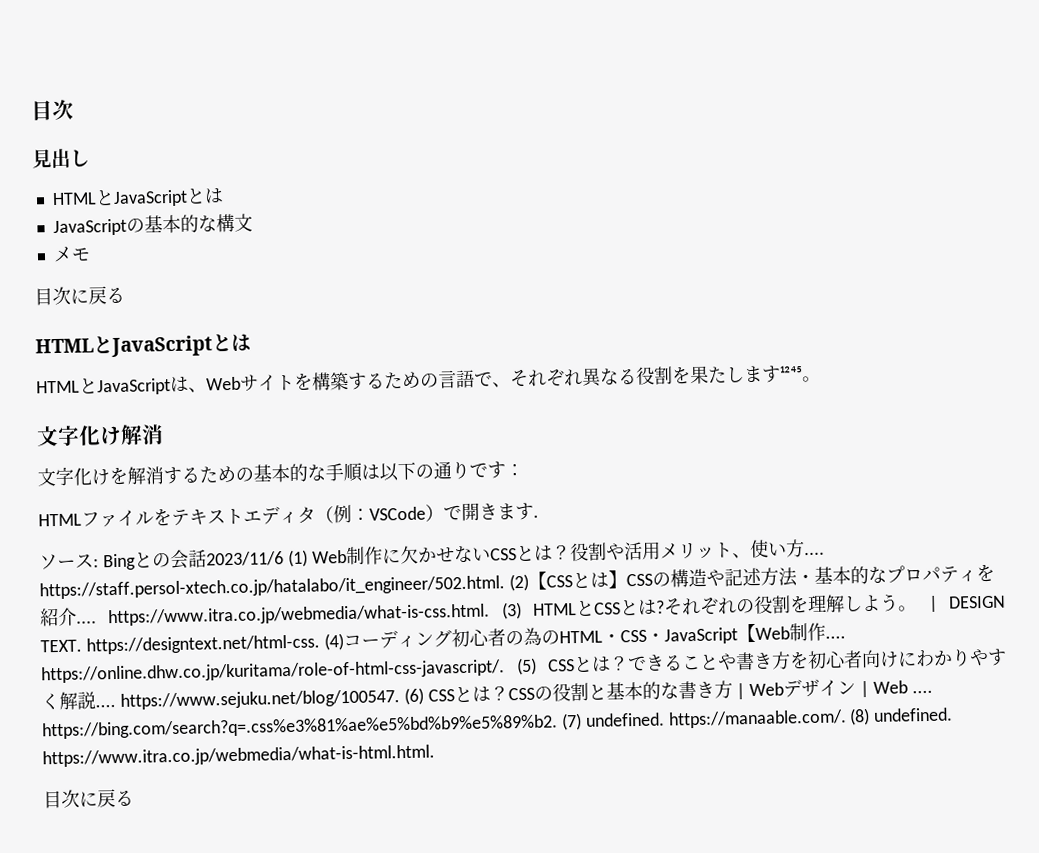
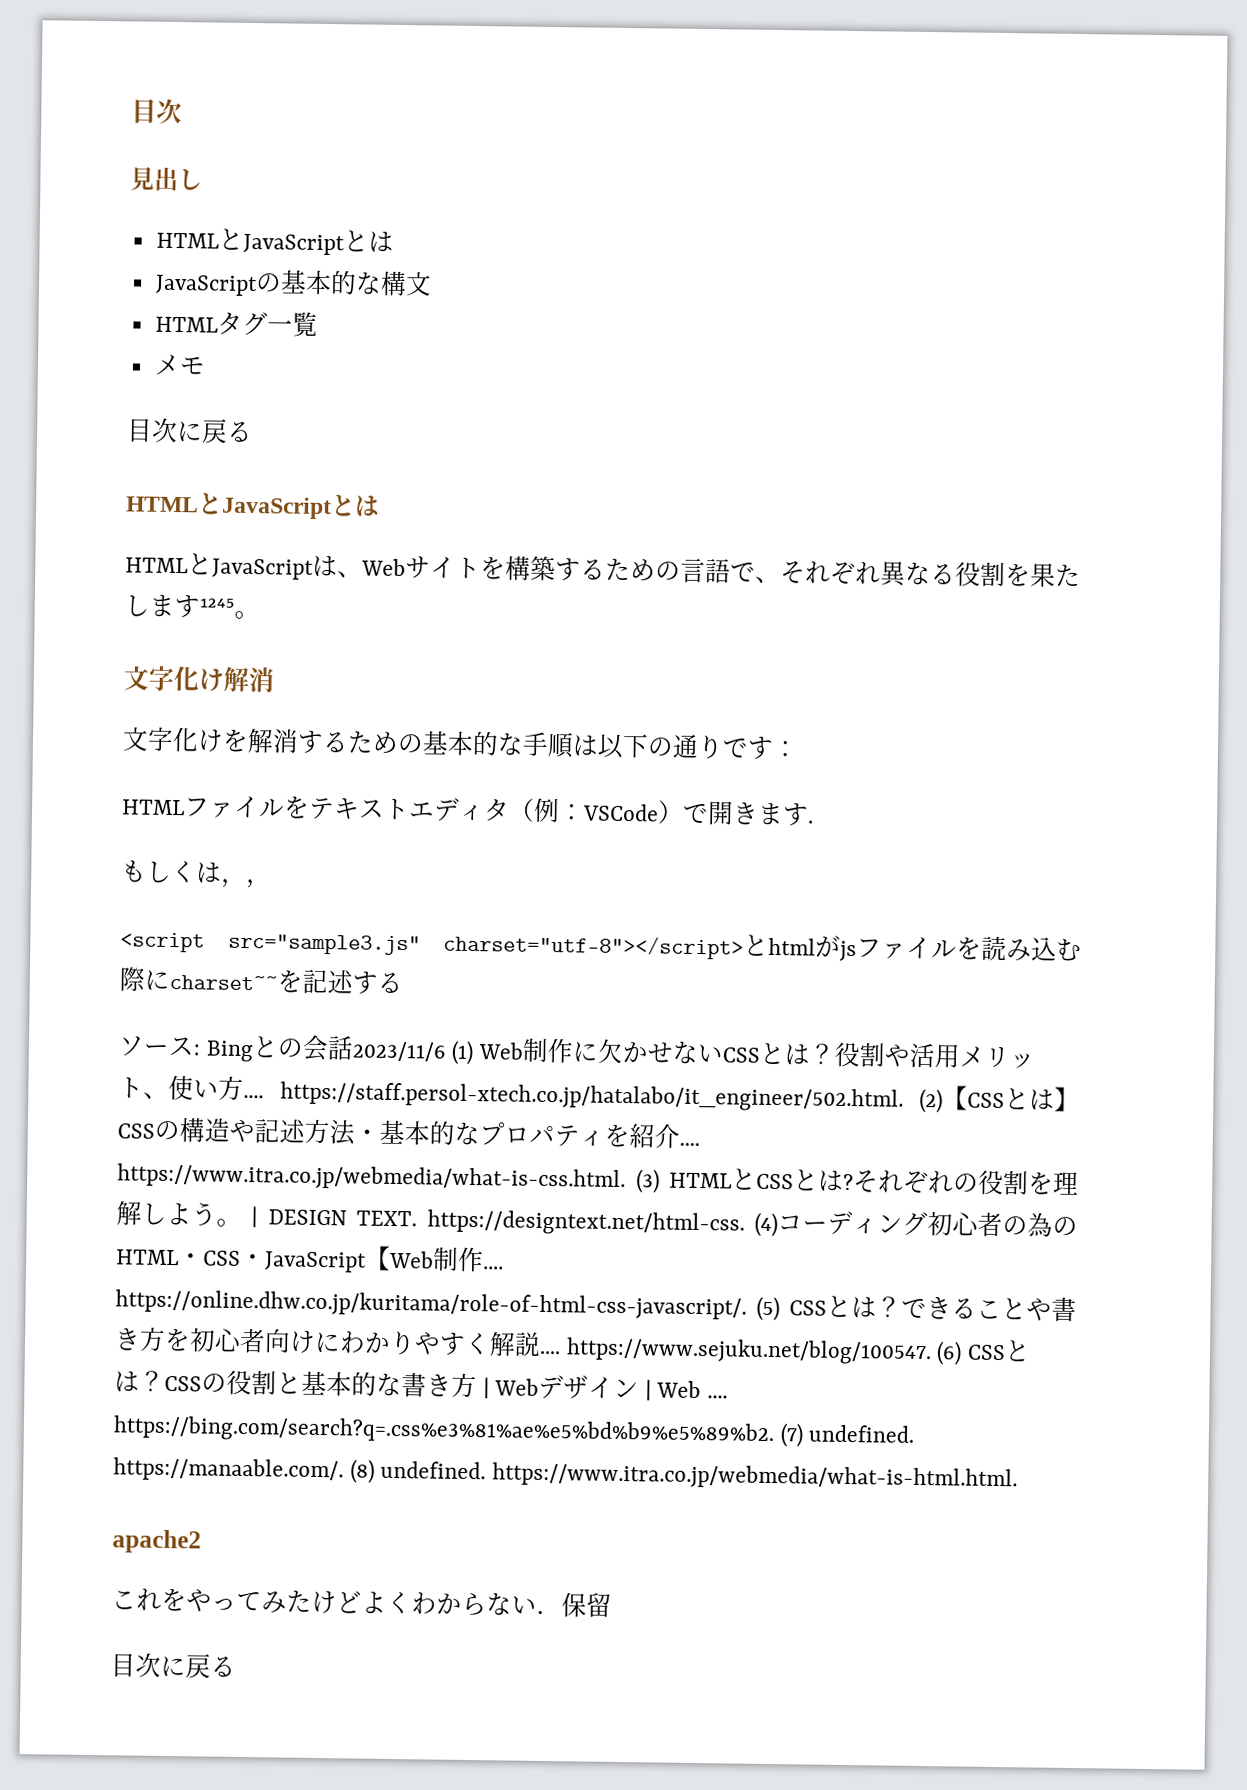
+ HTMLタグ一覧
+ もしくは，，
+ <script src="sample3.js" charset="utf-8"></script>とhtmlがjsファイルを読み込む際にcharset~~を記述する
+ apache2
+ これをやってみたけどよくわからない．保留

